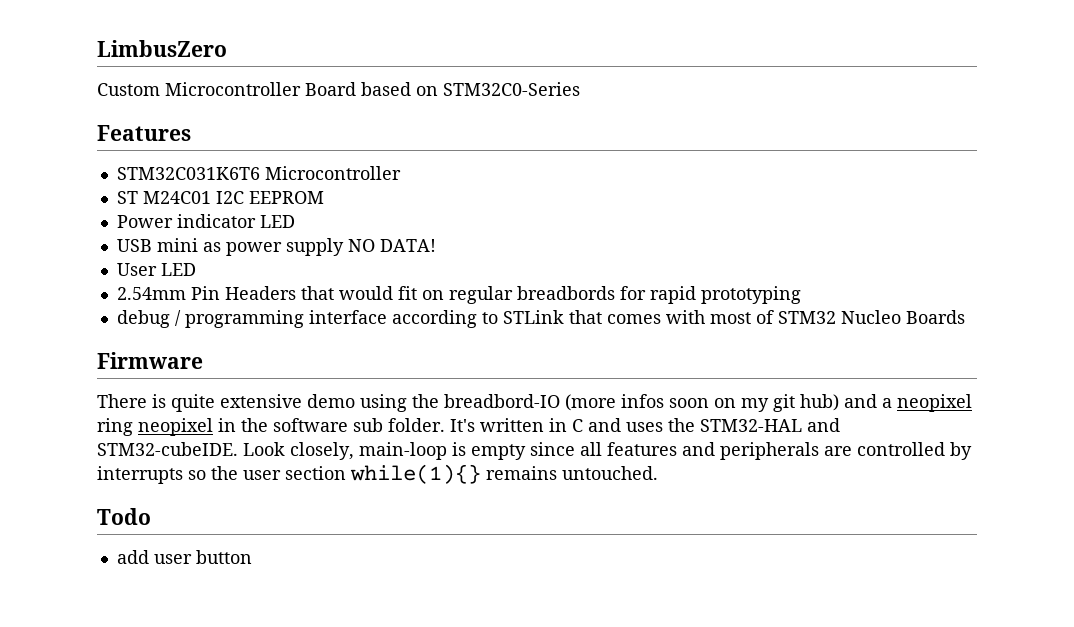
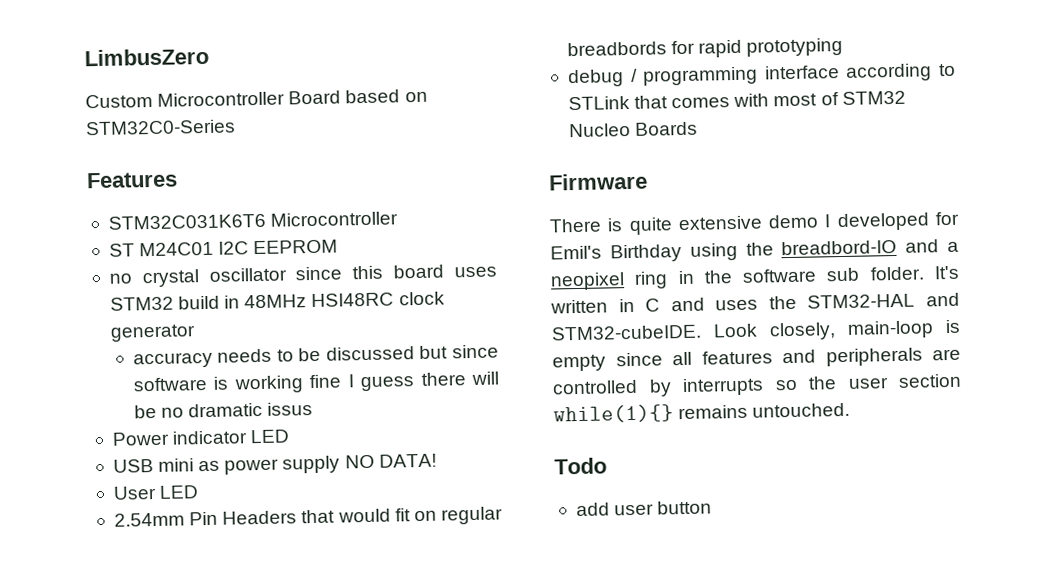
+ no crystal oscillator since this board uses STM32 build in 48MHz HSI48RC clock generator
+ accuracy needs to be discussed but since software is working fine I guess there will be no dramatic issus
- There is quite extensive demo using the breadbord-IO (more infos soon on my git hub) and a neopixel ring neopixel in the software sub folder.
+ There is quite extensive demo I developed for Emil's Birthday using the breadbord-IO and a neopixel ring in the software sub folder.

